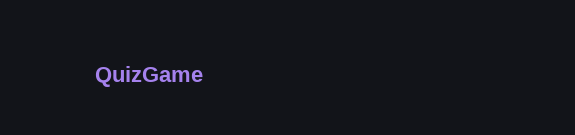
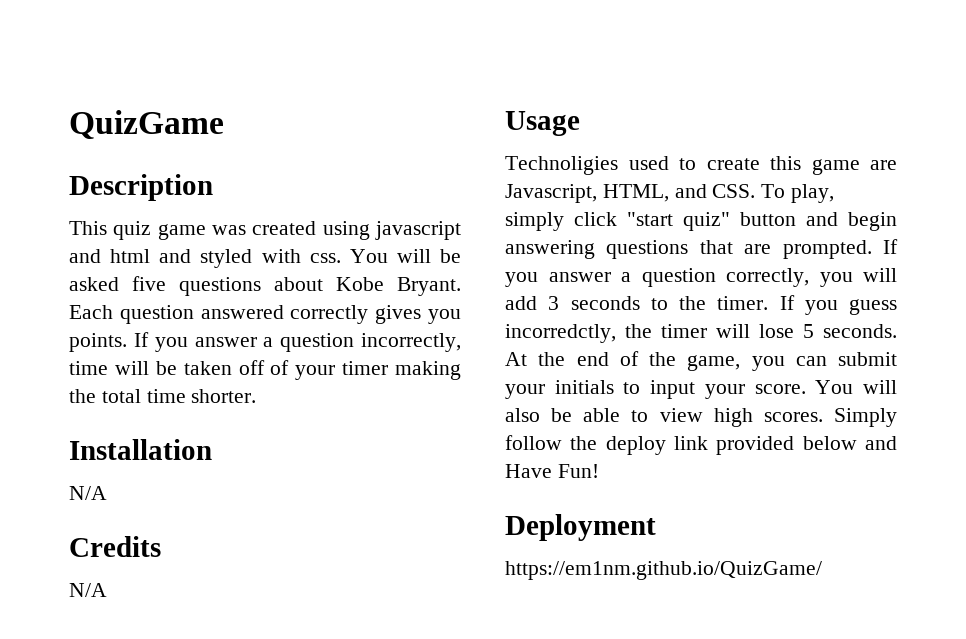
+ Description
+ This quiz game was created using javascript and html and styled with css. You will be asked five questions about Kobe Bryant. Each question answered correctly gives you points. If you answer a question incorrectly, time will be taken off of your timer making the total time shorter.
+ Installation
+ N/A
+ Credits
+ N/A
+ Usage
+ Technoligies used to create this game are Javascript, HTML, and CSS. To play, simply click "start quiz" button and begin answering questions that are prompted. If you answer a question correctly, you will add 3 seconds to the timer. If you guess incorredctly, the timer will lose 5 seconds. At the end of the game, you can submit your initials to input your score. You will also be able to view high scores. Simply follow the deploy link provided below and Have Fun!
+ Deployment
+ https://em1nm.github.io/QuizGame/

